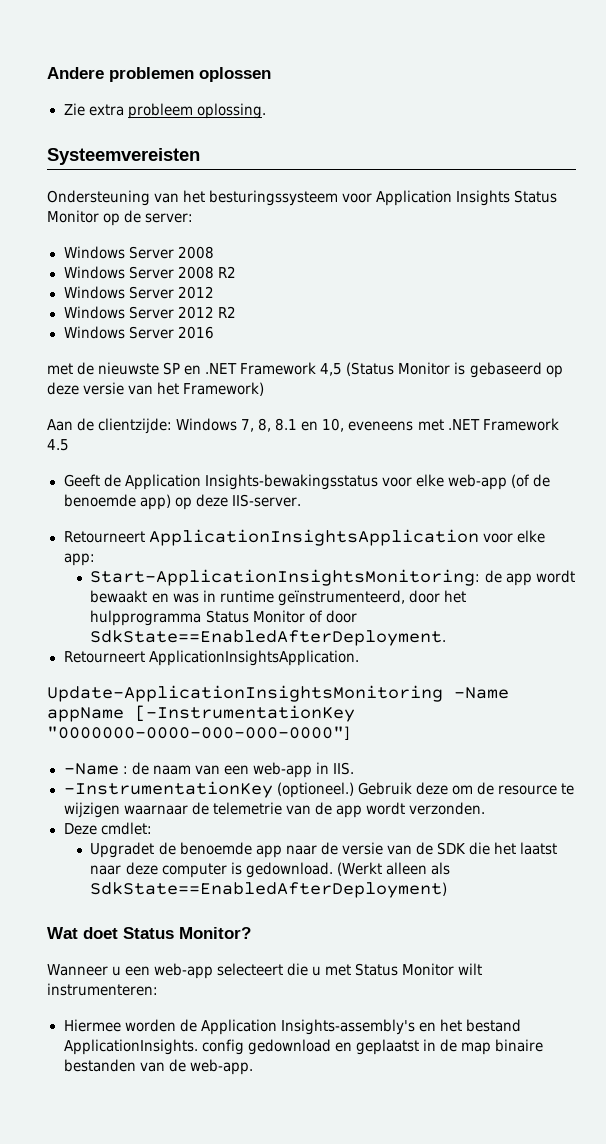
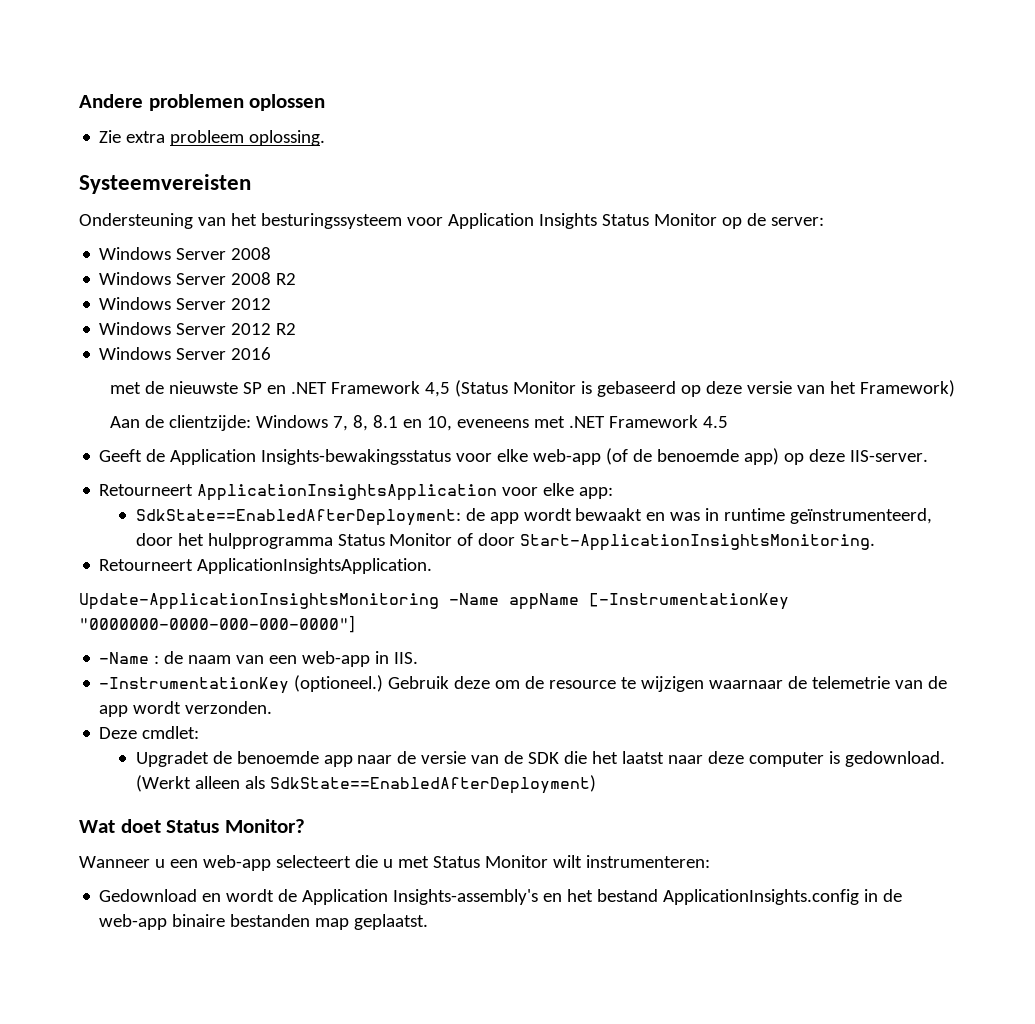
- Start-ApplicationInsightsMonitoring: de app wordt bewaakt en was in runtime geïnstrumenteerd, door het hulpprogramma Status Monitor of door SdkState==EnabledAfterDeployment.
+ SdkState==EnabledAfterDeployment: de app wordt bewaakt en was in runtime geïnstrumenteerd, door het hulpprogramma Status Monitor of door Start-ApplicationInsightsMonitoring.
- Hiermee worden de Application Insights-assembly's en het bestand ApplicationInsights. config gedownload en geplaatst in de map binaire bestanden van de web-app.
+ Gedownload en wordt de Application Insights-assembly's en het bestand ApplicationInsights.config in de web-app binaire bestanden map geplaatst.

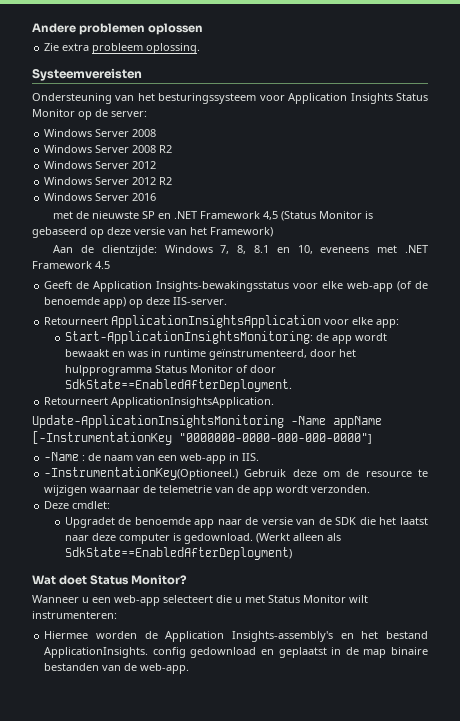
- SdkState==EnabledAfterDeployment: de app wordt bewaakt en was in runtime geïnstrumenteerd, door het hulpprogramma Status Monitor of door Start-ApplicationInsightsMonitoring.
+ Start-ApplicationInsightsMonitoring: de app wordt bewaakt en was in runtime geïnstrumenteerd, door het hulpprogramma Status Monitor of door SdkState==EnabledAfterDeployment.
- -InstrumentationKey (optioneel.)
+ -InstrumentationKey(Optioneel.)
- Gedownload en wordt de Application Insights-assembly's en het bestand ApplicationInsights.config in de web-app binaire bestanden map geplaatst.
+ Hiermee worden de Application Insights-assembly's en het bestand ApplicationInsights. config gedownload en geplaatst in de map binaire bestanden van de web-app.

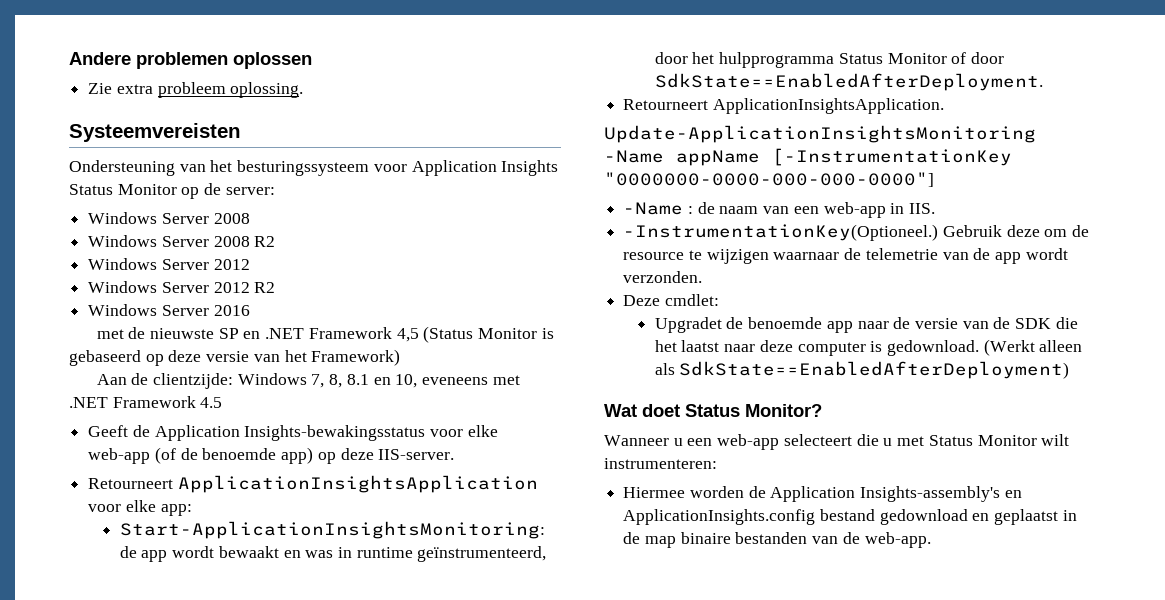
- Hiermee worden de Application Insights-assembly's en het bestand ApplicationInsights. config gedownload en geplaatst in de map binaire bestanden van de web-app.
+ Hiermee worden de Application Insights-assembly's en ApplicationInsights.config bestand gedownload en geplaatst in de map binaire bestanden van de web-app.

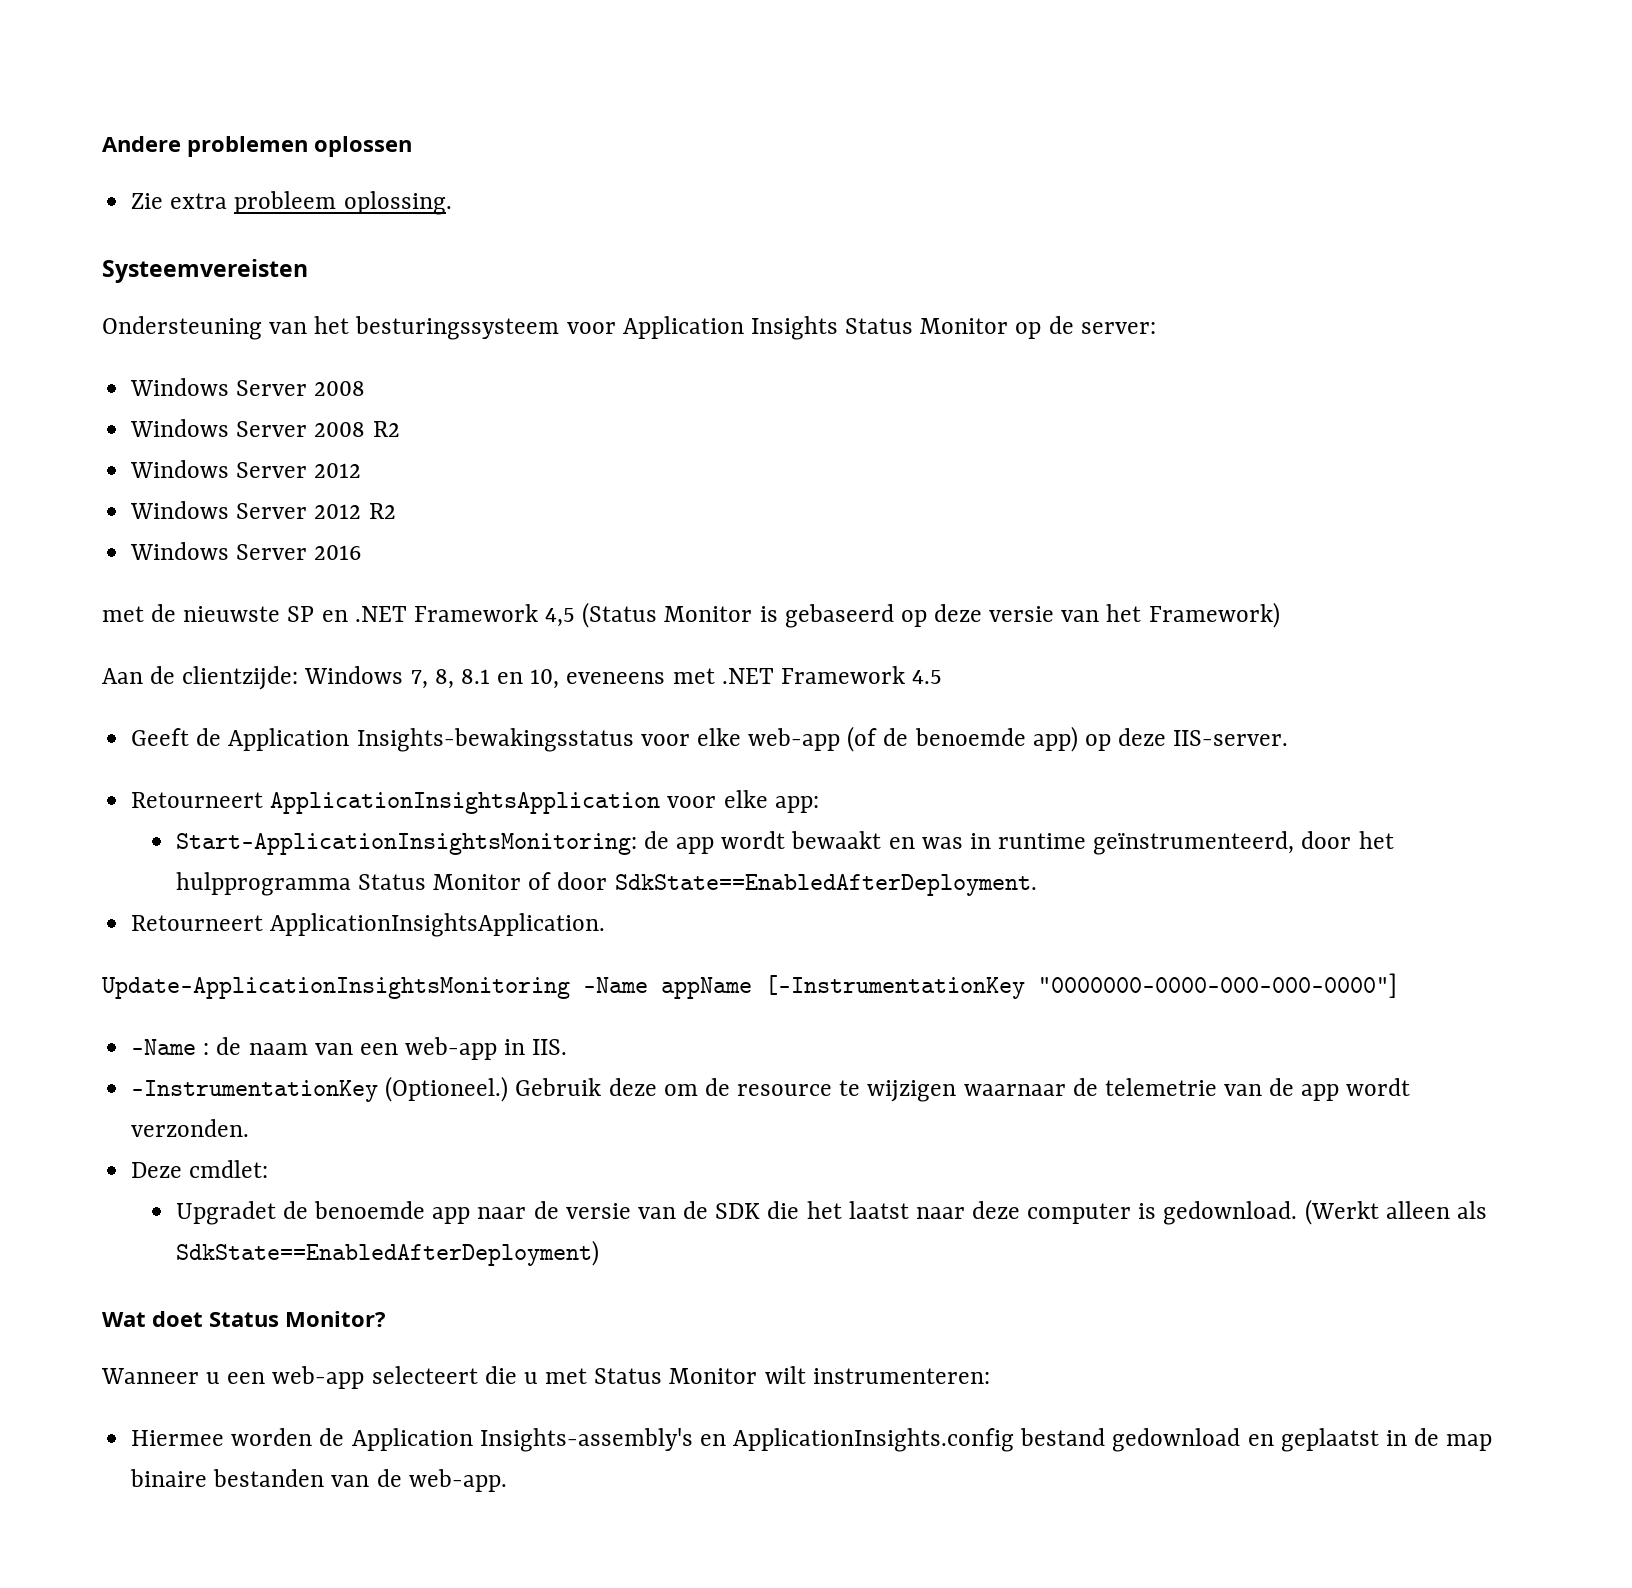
- -InstrumentationKey(Optioneel.)
+ -InstrumentationKey (Optioneel.)

